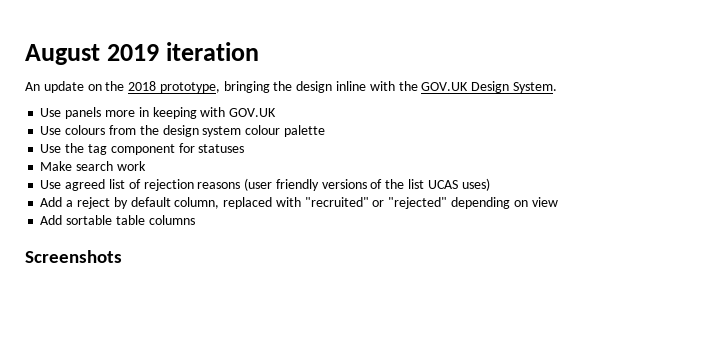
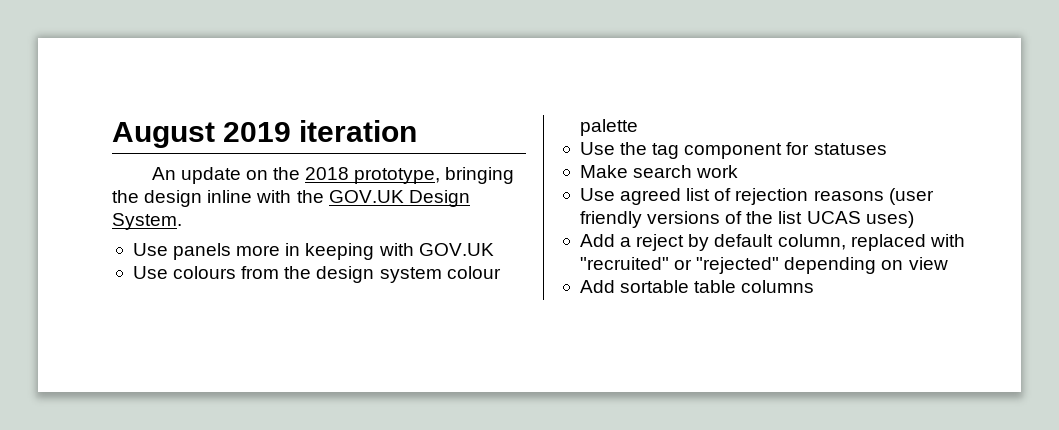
- Screenshots

